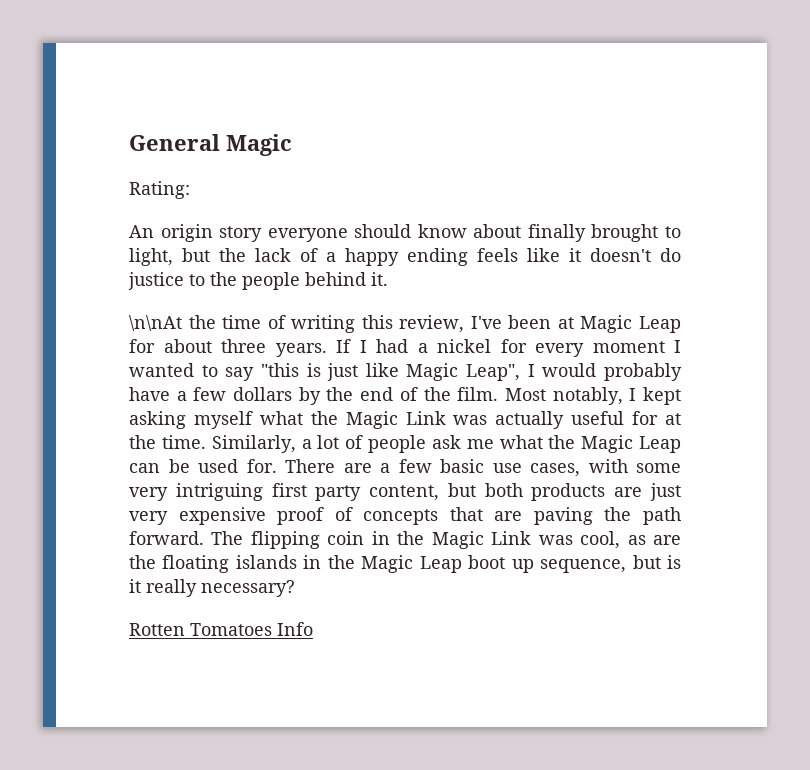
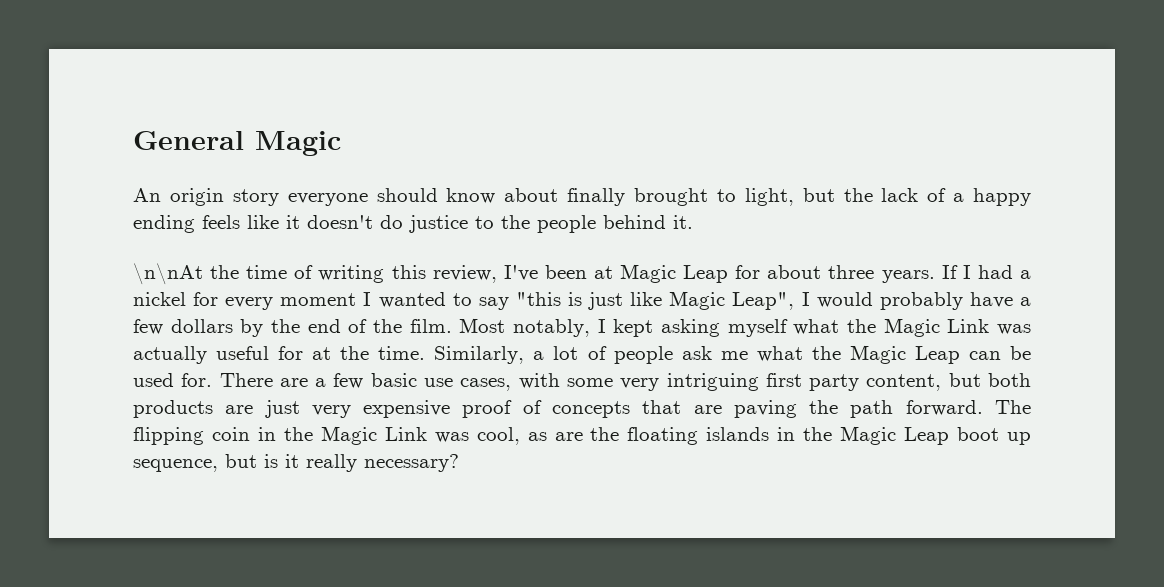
- Rating:
- Rotten Tomatoes Info

